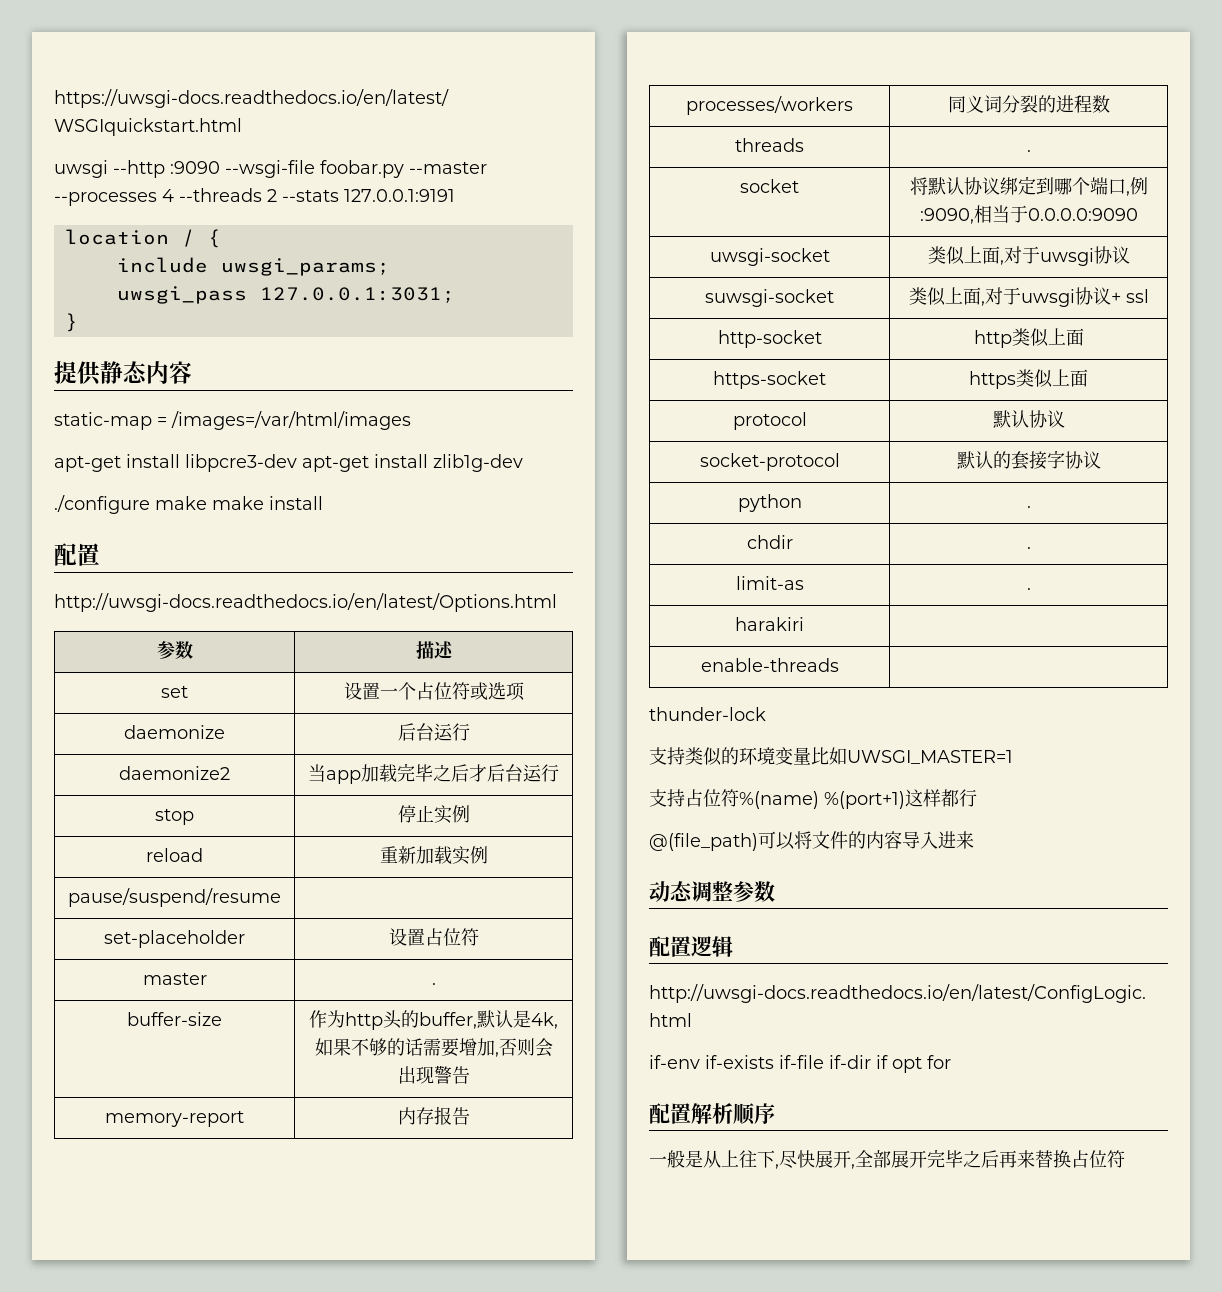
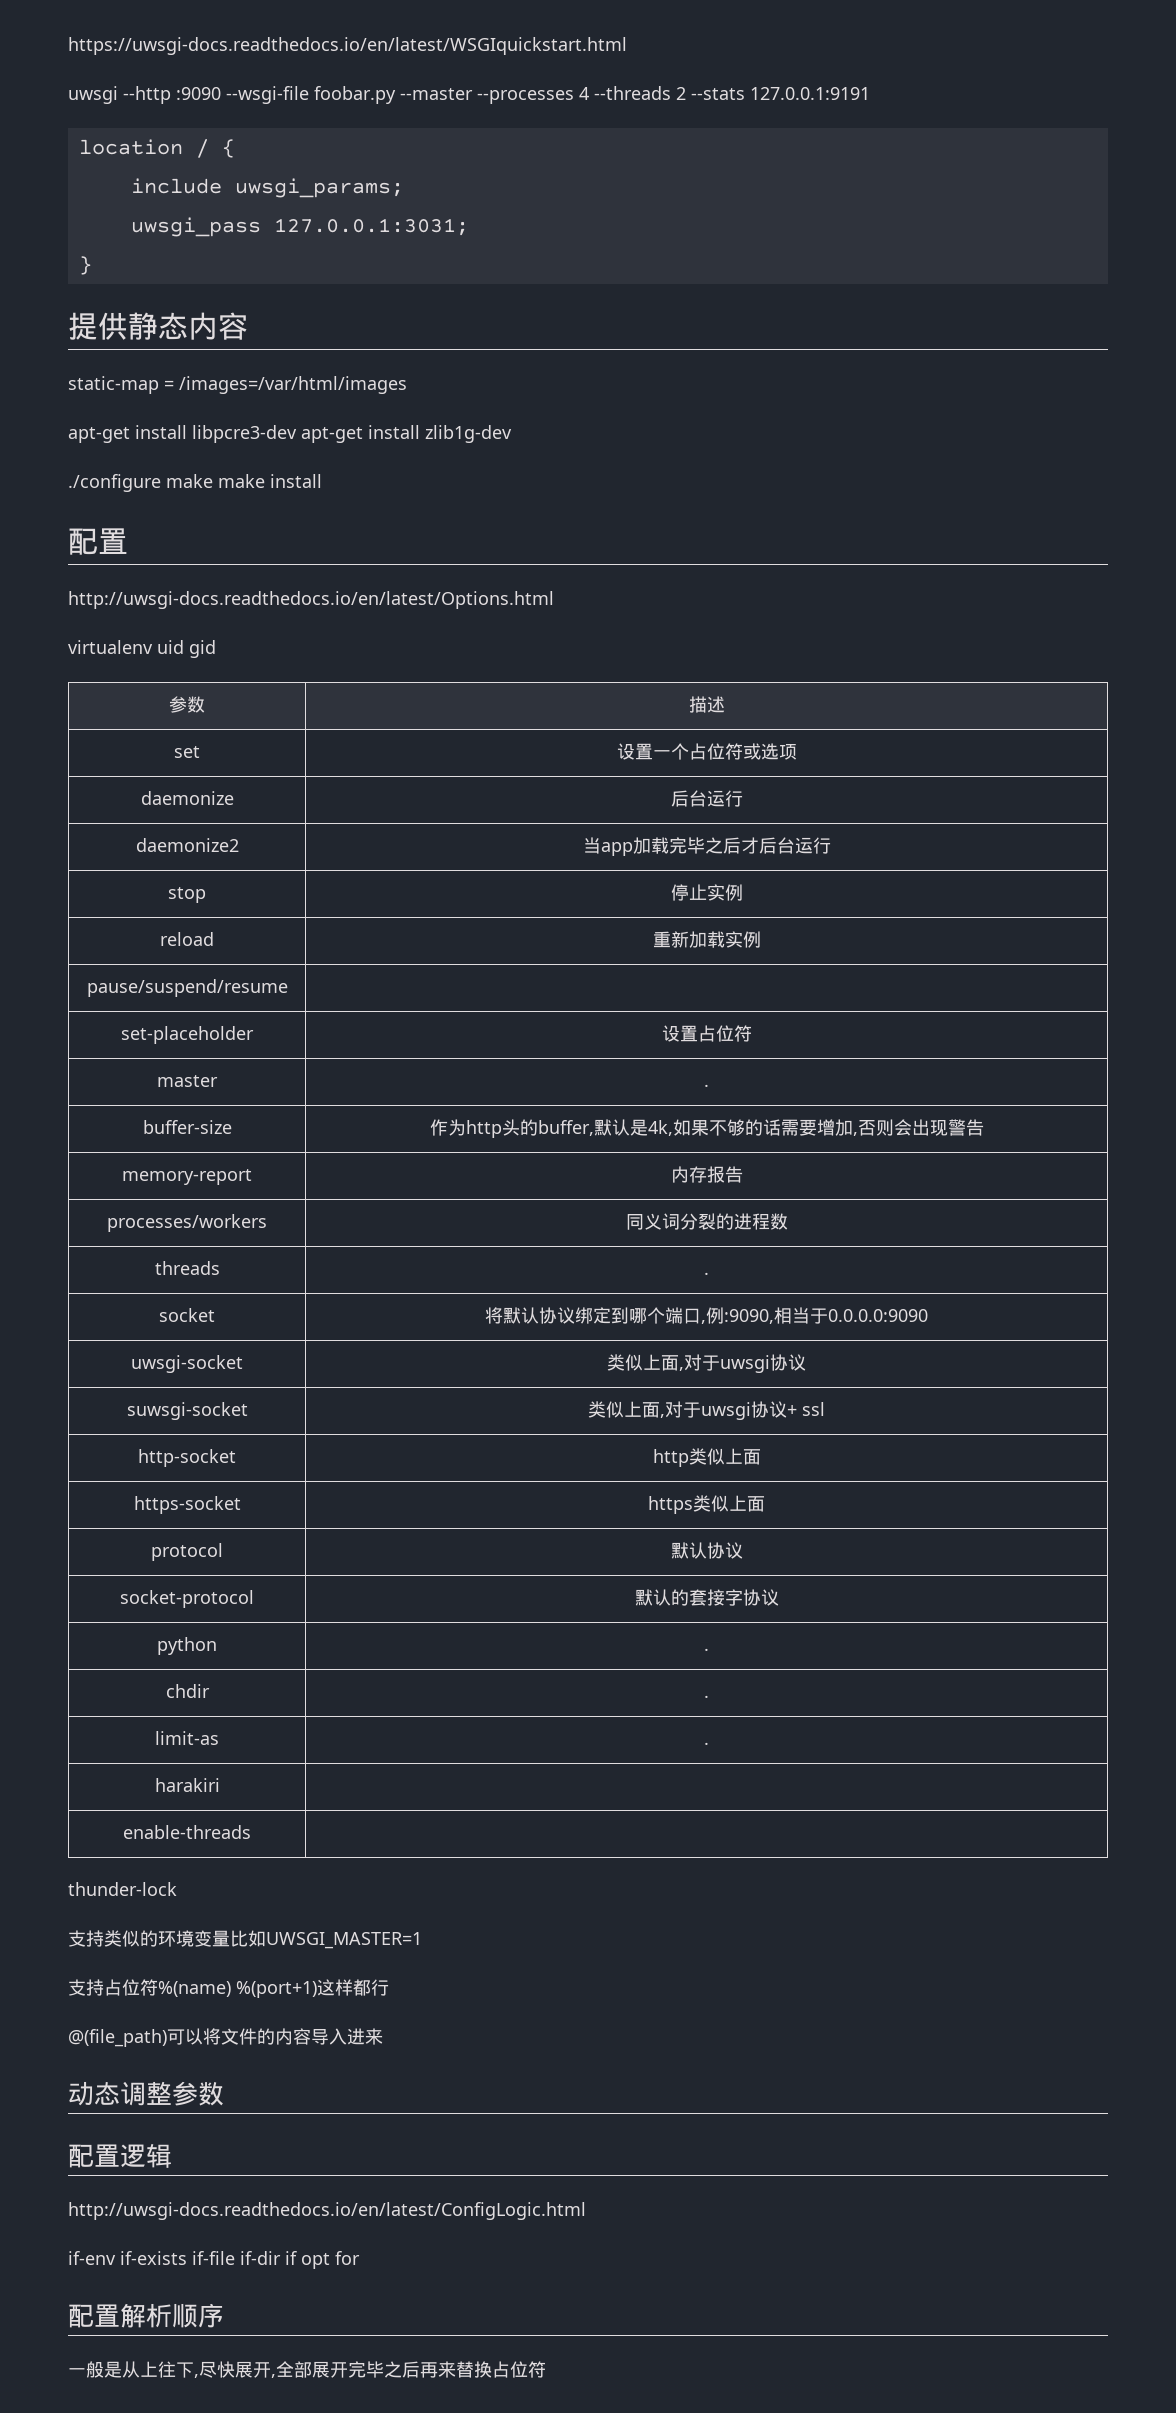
+ virtualenv uid gid

